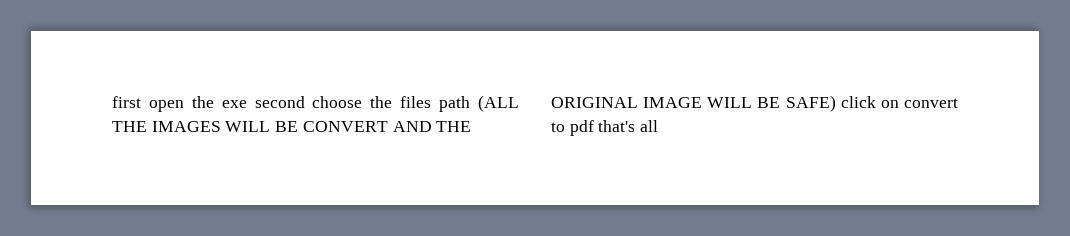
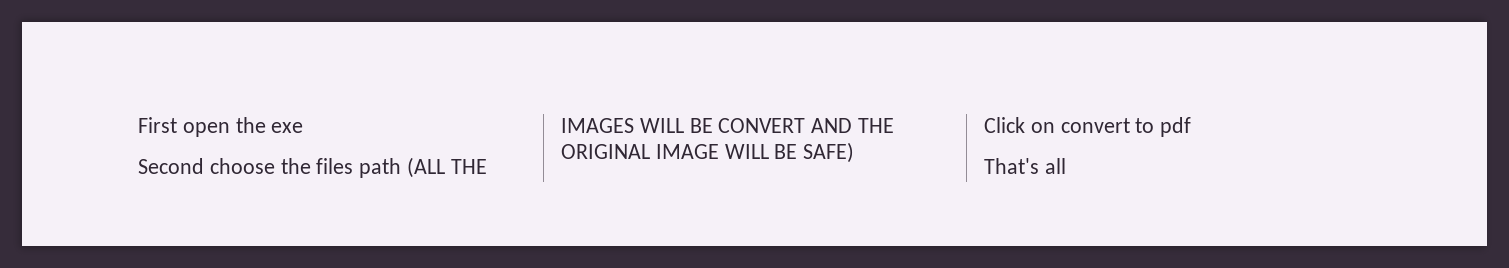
- first open the exe second choose the files path (ALL THE IMAGES WILL BE CONVERT AND THE ORIGINAL IMAGE WILL BE SAFE) click on convert to pdf that's all
+ First open the exe
+ Second choose the files path (ALL THE IMAGES WILL BE CONVERT AND THE ORIGINAL IMAGE WILL BE SAFE)
+ Click on convert to pdf
+ That's all

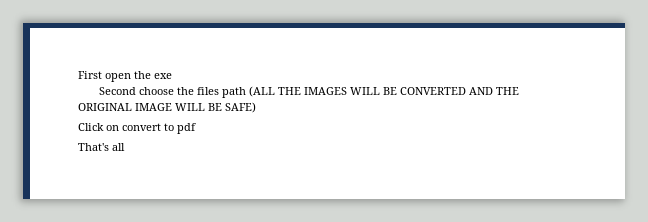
- Second choose the files path (ALL THE IMAGES WILL BE CONVERT AND THE ORIGINAL IMAGE WILL BE SAFE)
+ Second choose the files path (ALL THE IMAGES WILL BE CONVERTED AND THE ORIGINAL IMAGE WILL BE SAFE)

